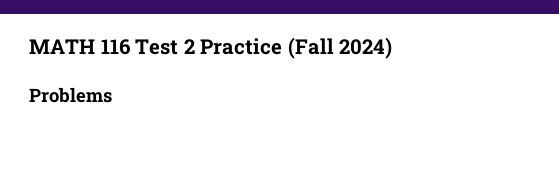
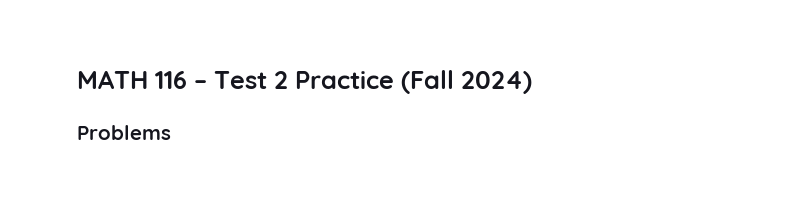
- MATH 116 Test 2 Practice (Fall 2024)
+ MATH 116 – Test 2 Practice (Fall 2024)

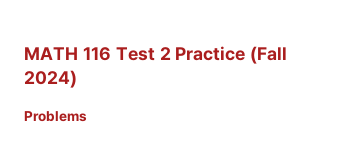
- MATH 116 – Test 2 Practice (Fall 2024)
+ MATH 116 Test 2 Practice (Fall 2024)

